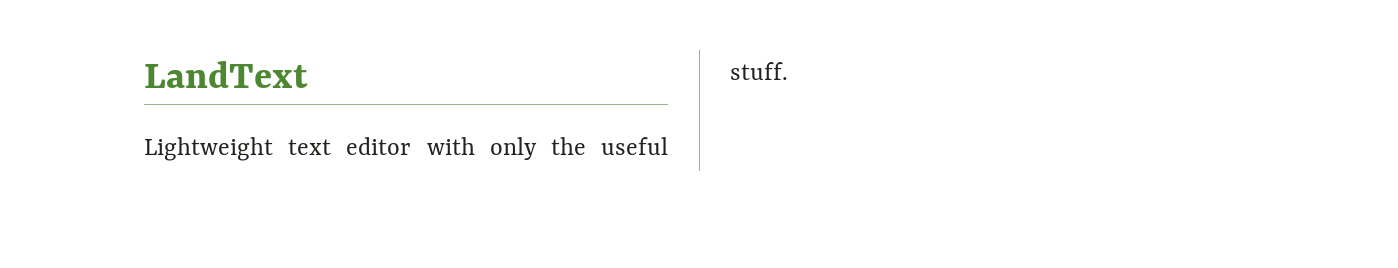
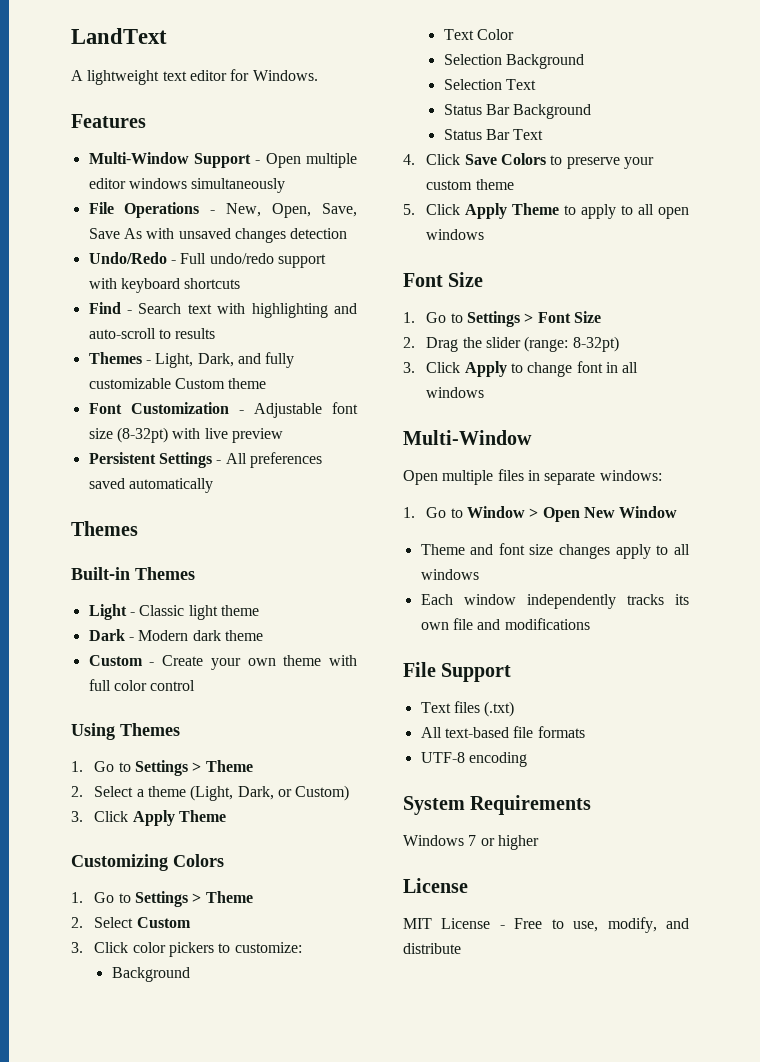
- Lightweight text editor with only the useful stuff.
+ A lightweight text editor for Windows.
+ Features
+ Multi-Window Support - Open multiple editor windows simultaneously
+ File Operations - New, Open, Save, Save As with unsaved changes detection
+ Undo/Redo - Full undo/redo support with keyboard shortcuts
+ Find - Search text with highlighting and auto-scroll to results
+ Themes - Light, Dark, and fully customizable Custom theme
+ Font Customization - Adjustable font size (8-32pt) with live preview
+ Persistent Settings - All preferences saved automatically
+ Themes
+ Built-in Themes
+ Light - Classic light theme
+ Dark - Modern dark theme
+ Custom - Create your own theme with full color control
+ Using Themes
+ 1. Go to Settings > Theme
+ 2. Select a theme (Light, Dark, or Custom)
+ 3. Click Apply Theme
+ Customizing Colors
+ 1. Go to Settings > Theme
+ 2. Select Custom
+ 3. Click color pickers to customize:
+ Background
+ Text Color
+ Selection Background
+ Selection Text
+ Status Bar Background
+ Status Bar Text
+ 4. Click Save Colors to preserve your custom theme
+ 5. Click Apply Theme to apply to all open windows
+ Font Size
+ 1. Go to Settings > Font Size
+ 2. Drag the slider (range: 8-32pt)
+ 3. Click Apply to change font in all windows
+ Multi-Window
+ Open multiple files in separate windows:
+ 1. Go to Window > Open New Window
+ Theme and font size changes apply to all windows
+ Each window independently tracks its own file and modifications
+ File Support
+ Text files (.txt)
+ All text-based file formats
+ UTF-8 encoding
+ System Requirements
+ Windows 7 or higher
+ License
+ MIT License - Free to use, modify, and distribute

